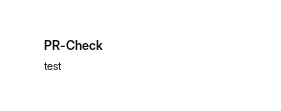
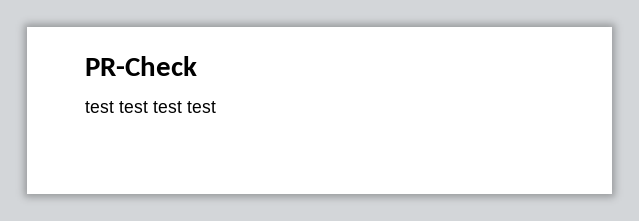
- test
+ test test test test

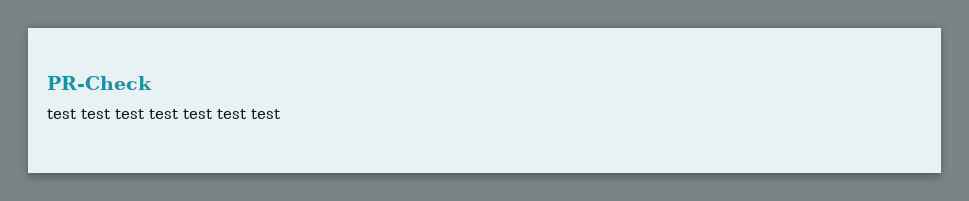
- test test test test
+ test test test test test test test

